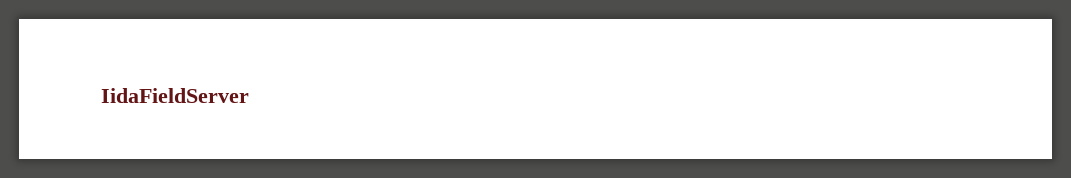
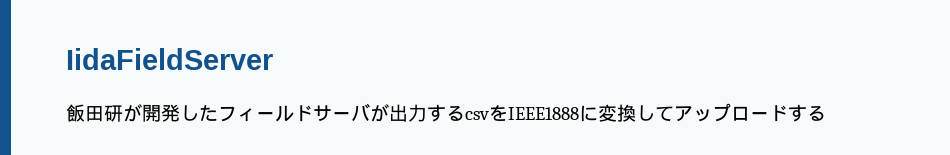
+ 飯田研が開発したフィールドサーバが出力するcsvをIEEE1888に変換してアップロードする

